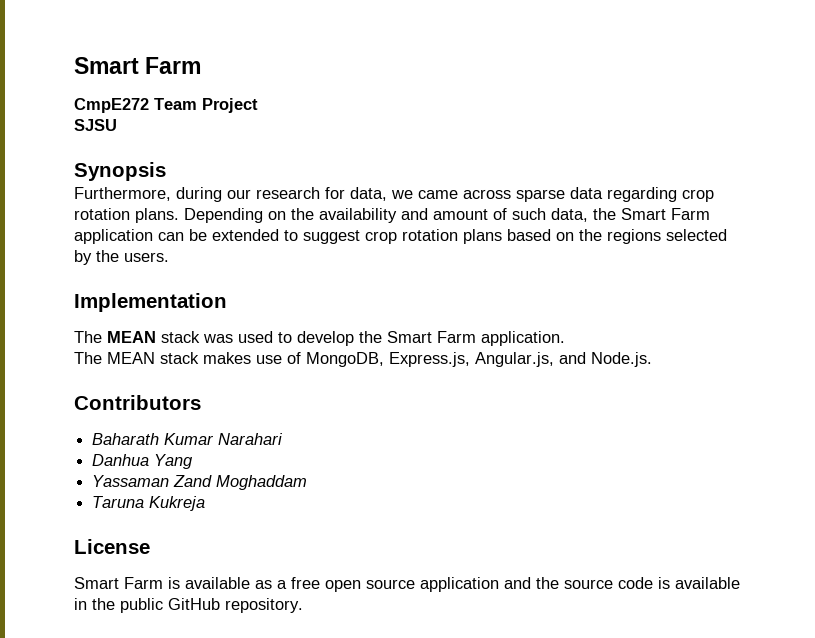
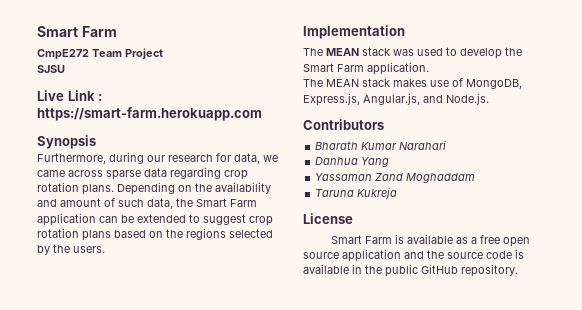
+ Live Link : https://smart-farm.herokuapp.com
- Baharath Kumar Narahari
+ Bharath Kumar Narahari

